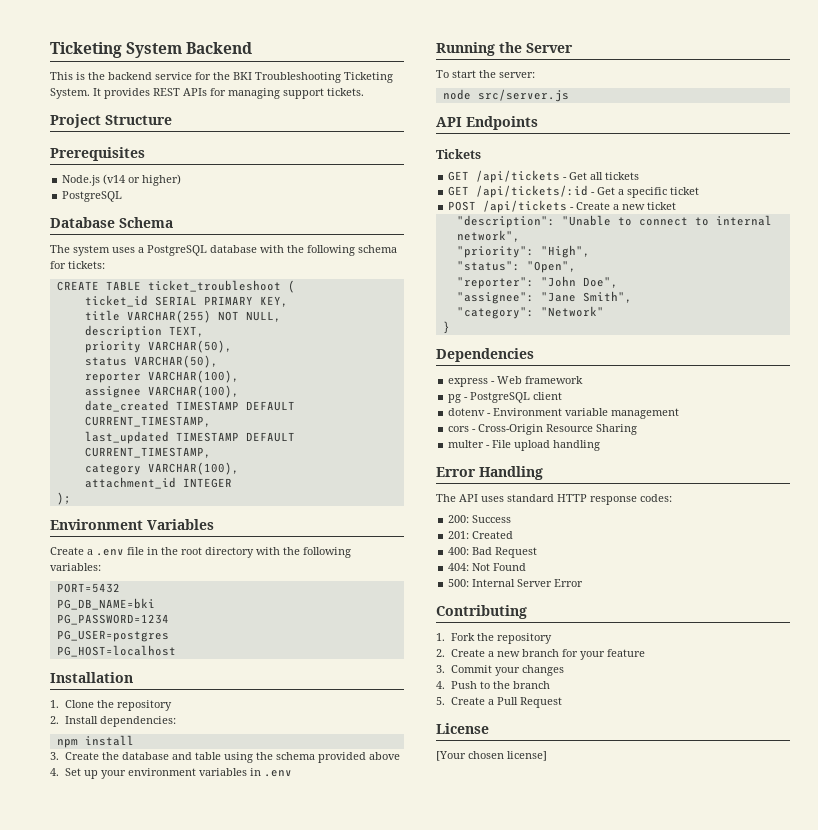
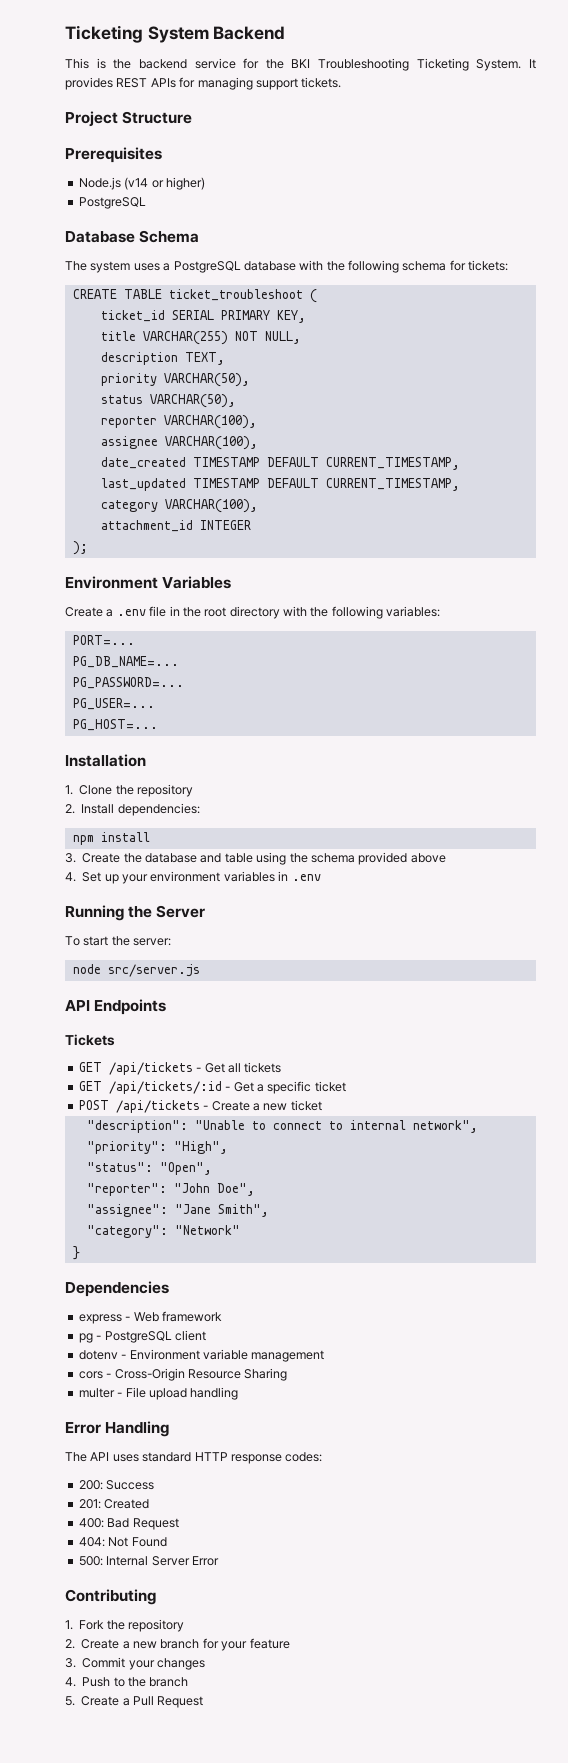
- PORT=5432
- PG_DB_NAME=bki
- PG_PASSWORD=1234
- PG_USER=postgres
- PG_HOST=localhost
+ PORT=...
+ PG_DB_NAME=...
+ PG_PASSWORD=...
+ PG_USER=...
+ PG_HOST=...
- License
- [Your chosen license]

